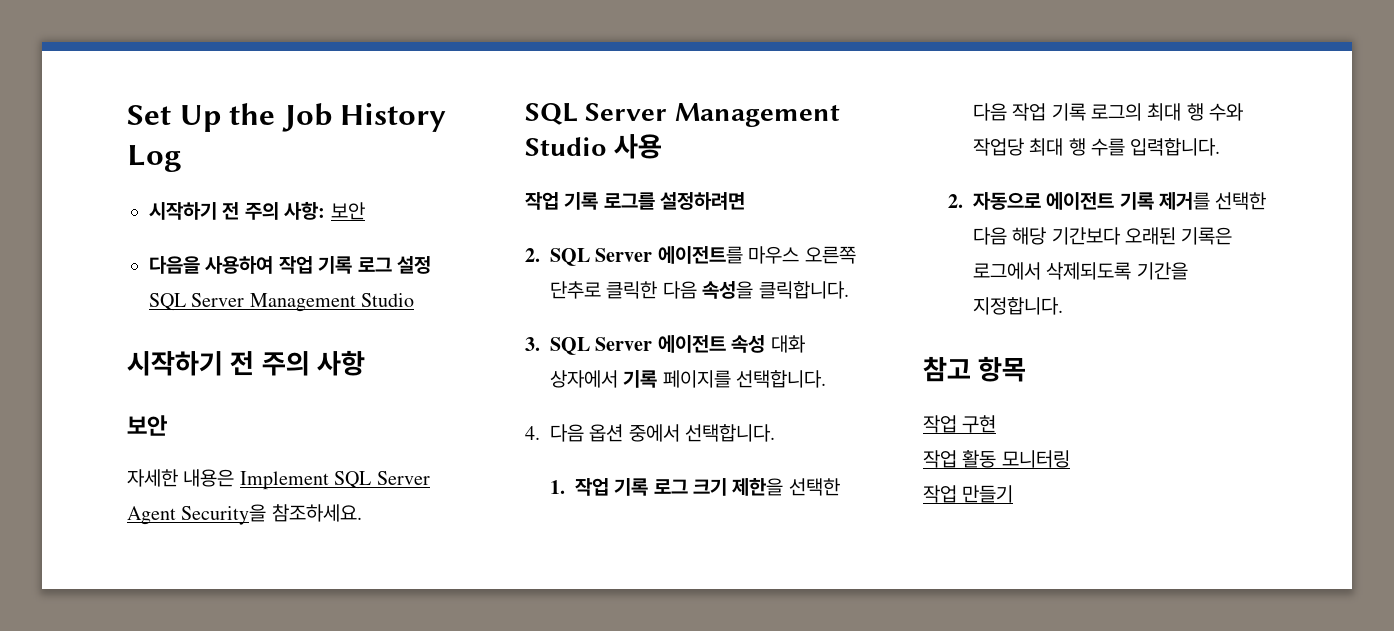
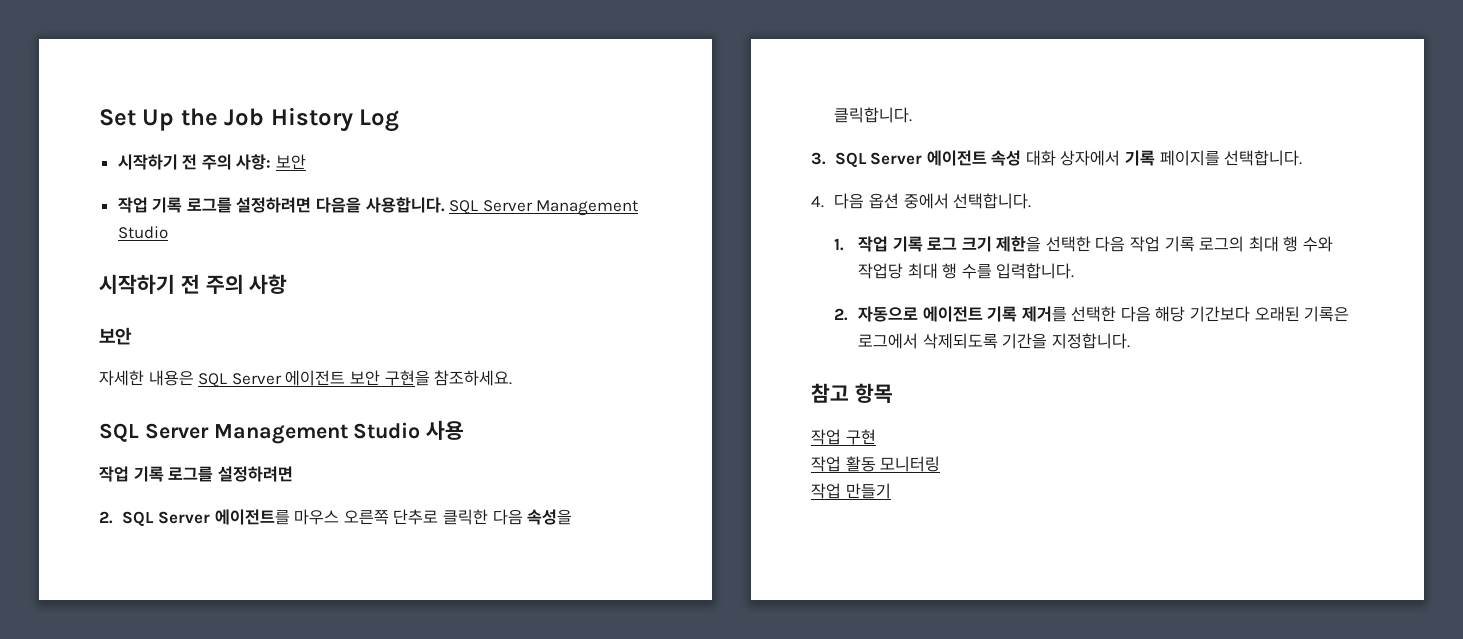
- 다음을 사용하여 작업 기록 로그 설정 SQL Server Management Studio
+ 작업 기록 로그를 설정하려면 다음을 사용합니다. SQL Server Management Studio
- 자세한 내용은 Implement SQL Server Agent Security을 참조하세요.
+ 자세한 내용은 SQL Server 에이전트 보안 구현을 참조하세요.

